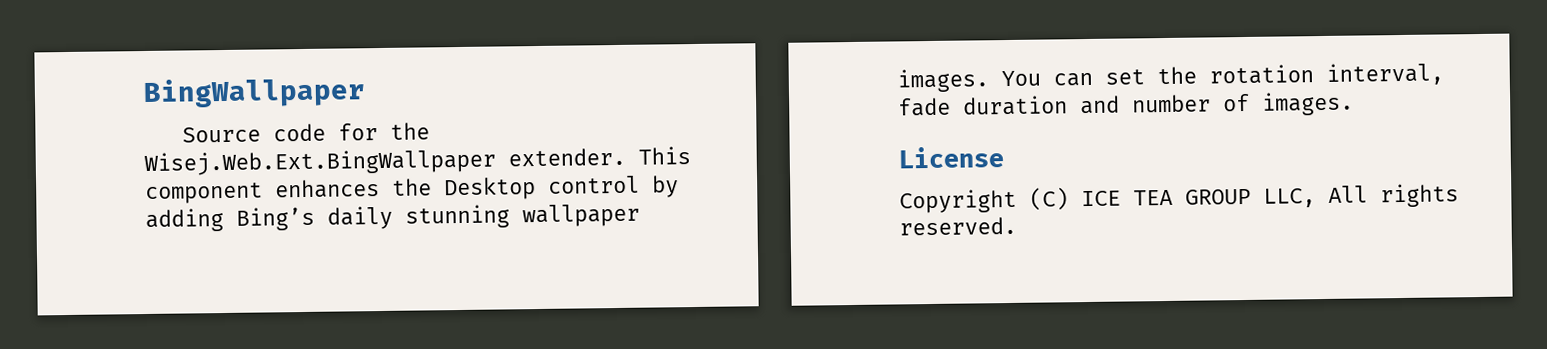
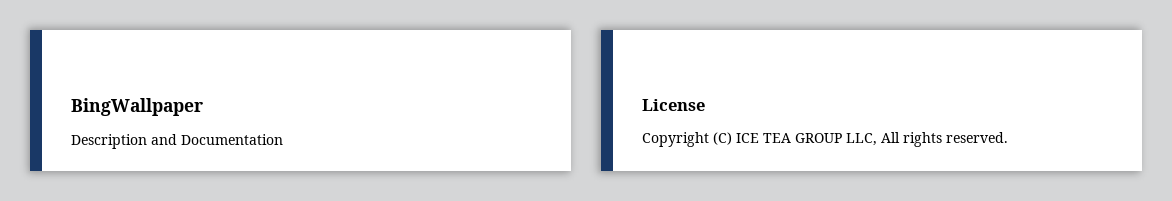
- Source code for the Wisej.Web.Ext.BingWallpaper extender. This component enhances the Desktop control by adding Bing’s daily stunning wallpaper images. You can set the rotation interval, fade duration and number of images.
+ Description and Documentation

